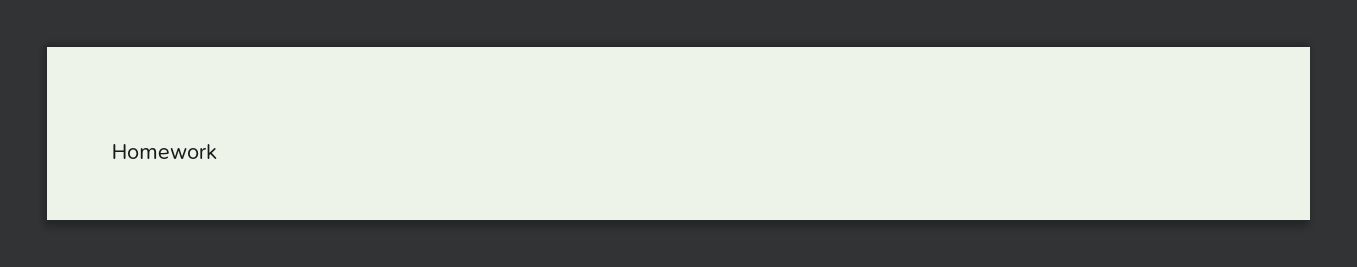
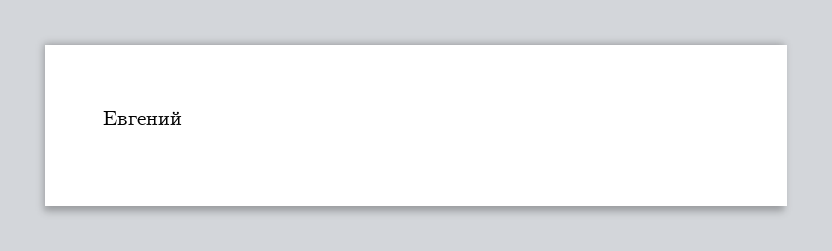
- Homework
+ Евгений

